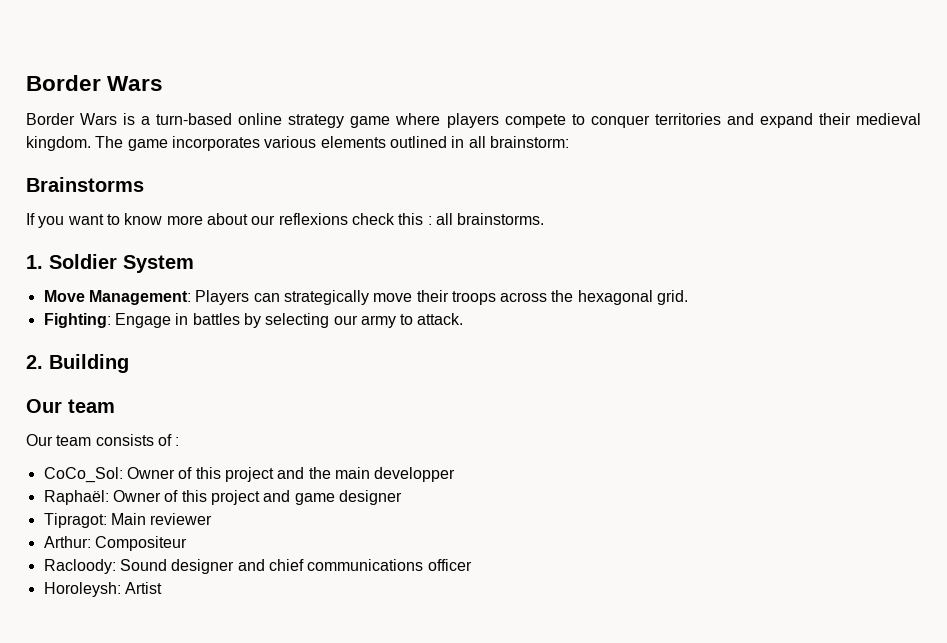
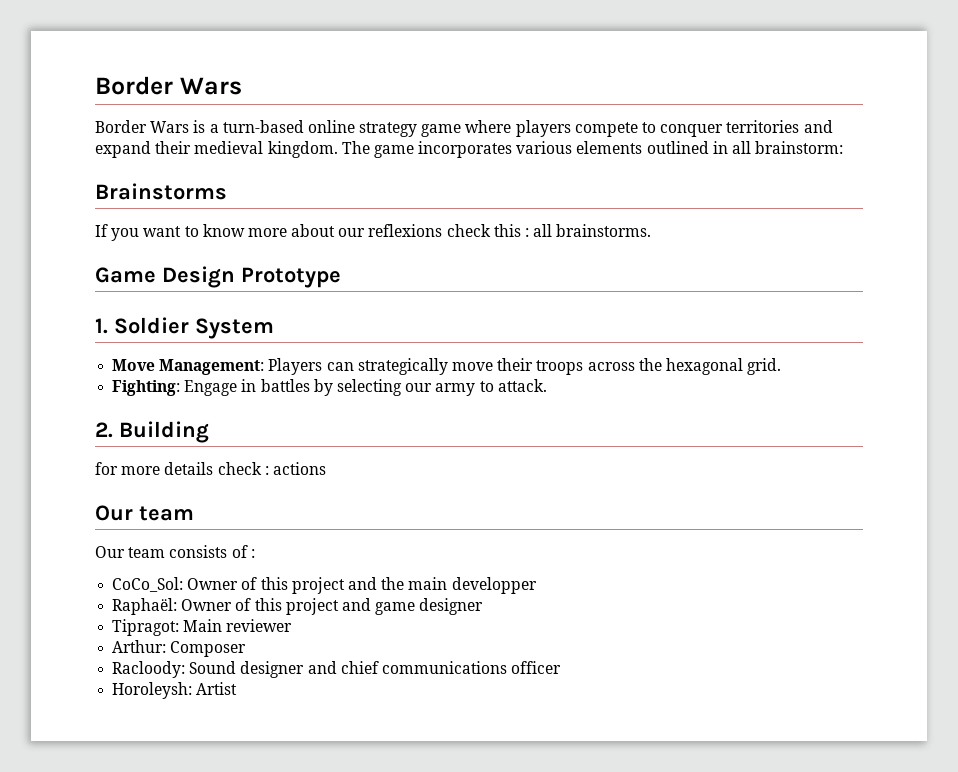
+ Game Design Prototype
+ for more details check : actions
- Arthur: Compositeur
+ Arthur: Composer

